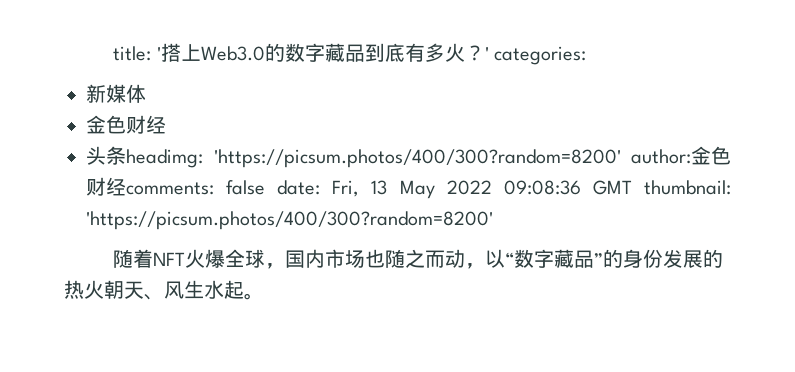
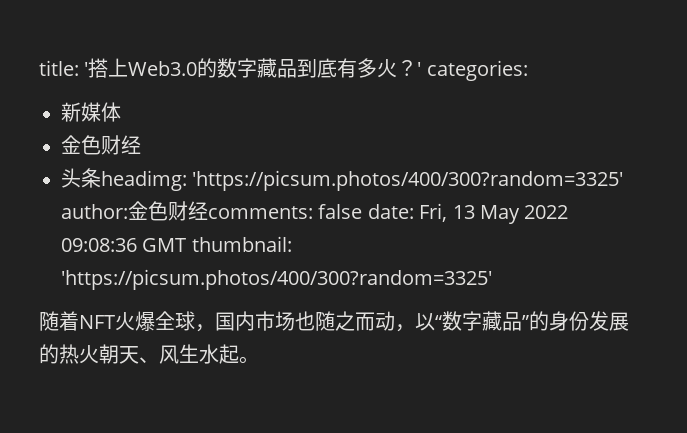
- 头条headimg: 'https://picsum.photos/400/300?random=8200' author:金色财经comments: false date: Fri, 13 May 2022 09:08:36 GMT thumbnail: 'https://picsum.photos/400/300?random=8200'
+ 头条headimg: 'https://picsum.photos/400/300?random=3325' author:金色财经comments: false date: Fri, 13 May 2022 09:08:36 GMT thumbnail: 'https://picsum.photos/400/300?random=3325'

